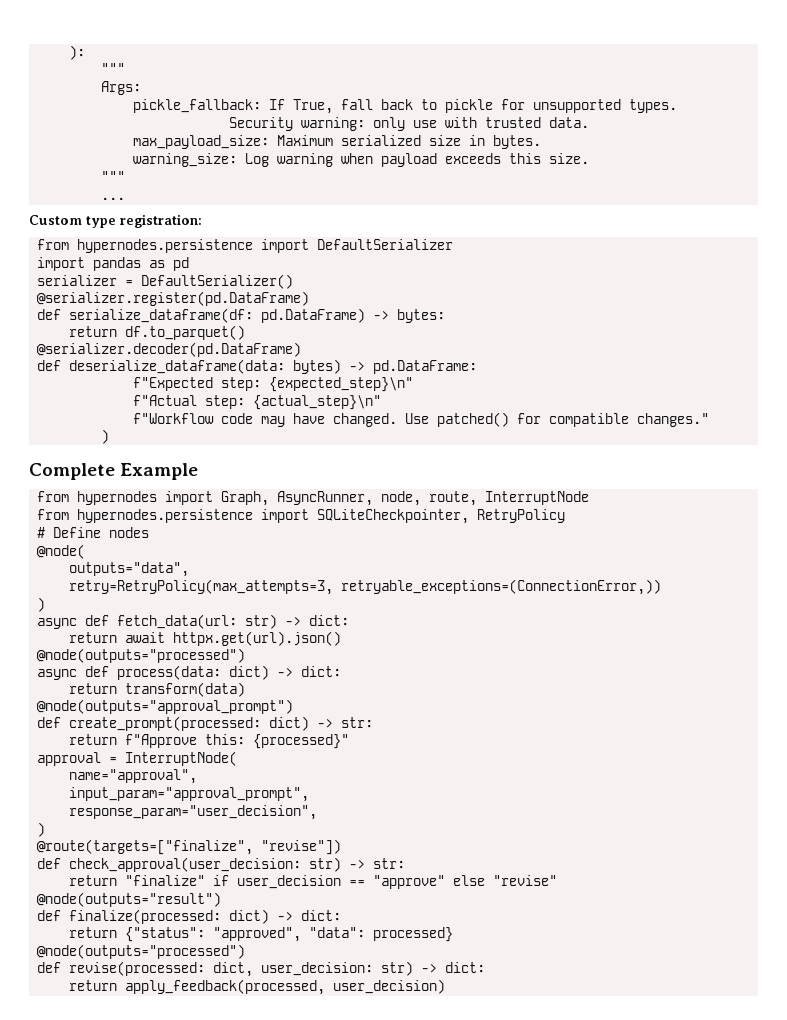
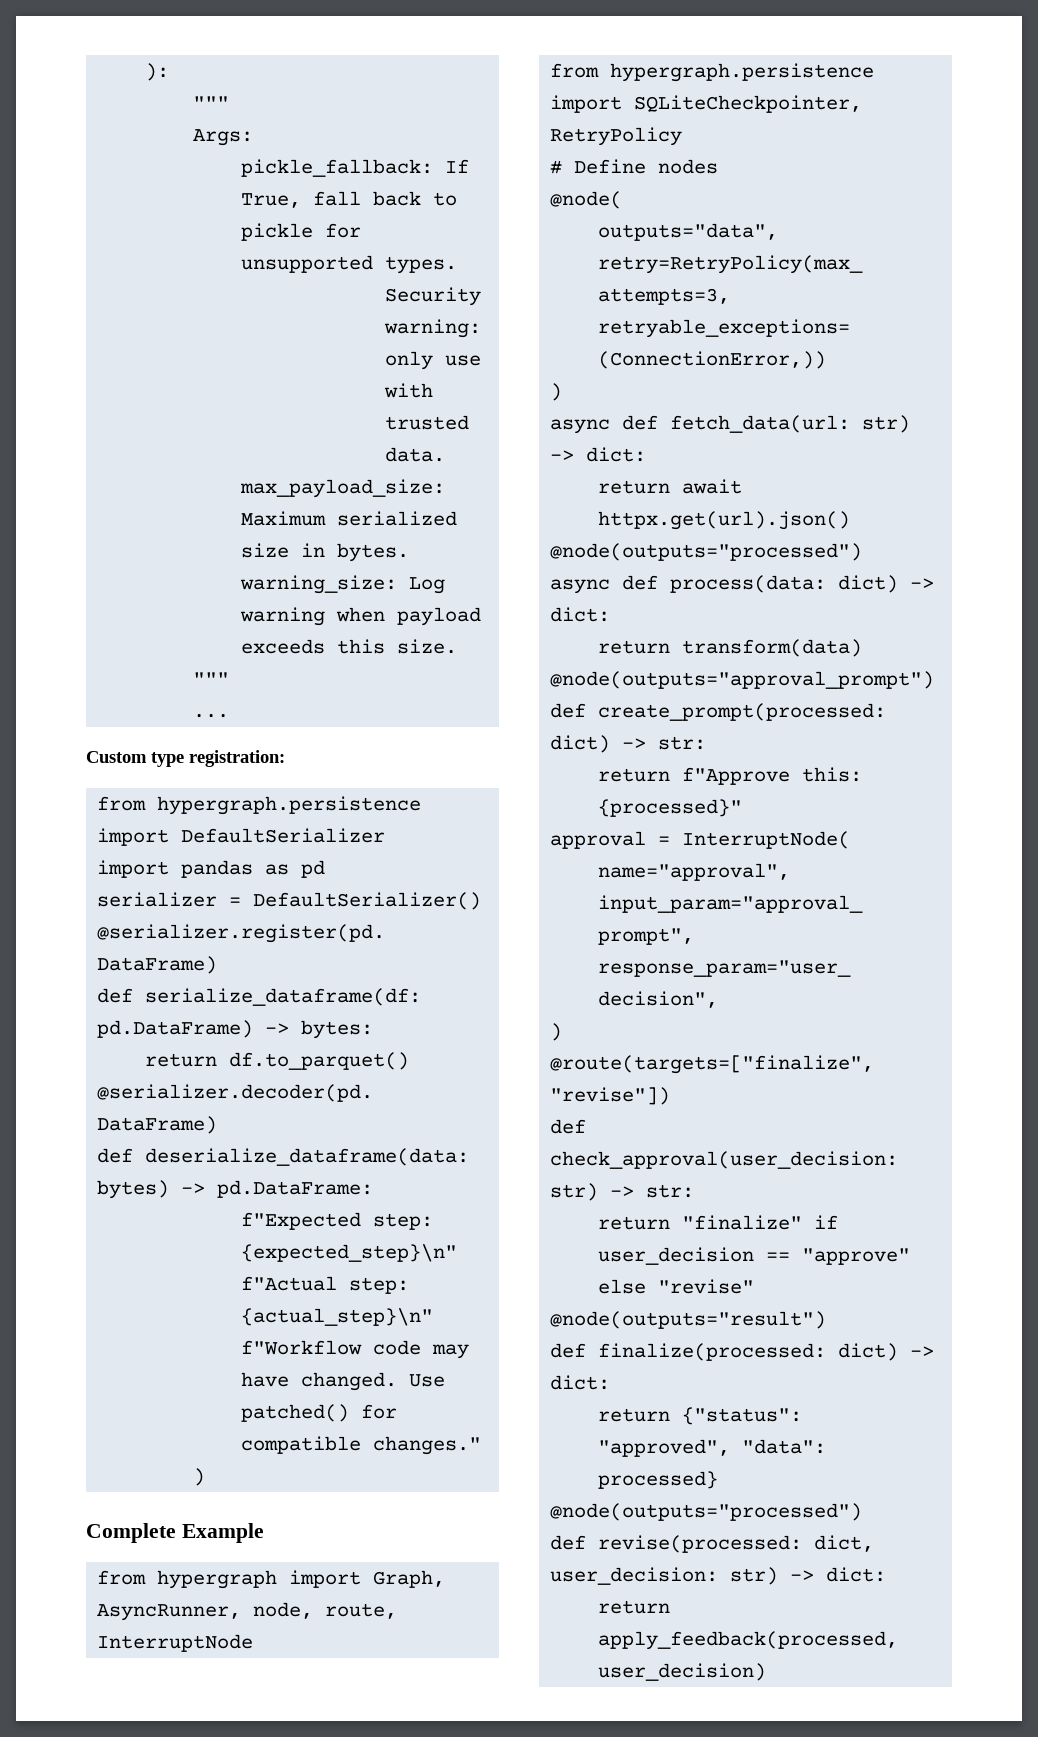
- from hypernodes.persistence import DefaultSerializer
+ from hypergraph.persistence import DefaultSerializer
- from hypernodes import Graph, AsyncRunner, node, route, InterruptNode
+ from hypergraph import Graph, AsyncRunner, node, route, InterruptNode
- from hypernodes.persistence import SQLiteCheckpointer, RetryPolicy
+ from hypergraph.persistence import SQLiteCheckpointer, RetryPolicy

